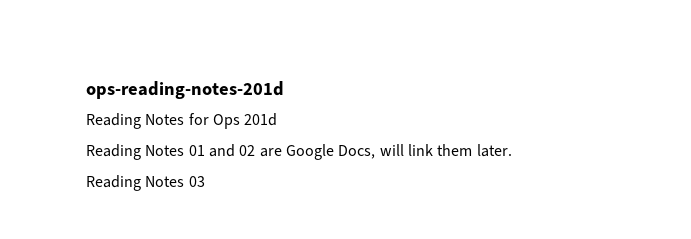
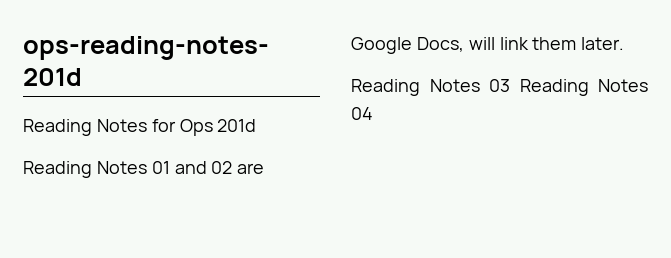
- Reading Notes 03
+ Reading Notes 03 Reading Notes 04

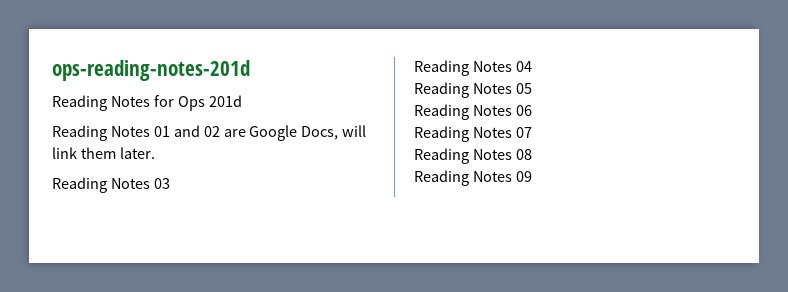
- Reading Notes 03 Reading Notes 04
+ Reading Notes 03
+ Reading Notes 04
+ Reading Notes 05
+ Reading Notes 06
+ Reading Notes 07
+ Reading Notes 08
+ Reading Notes 09

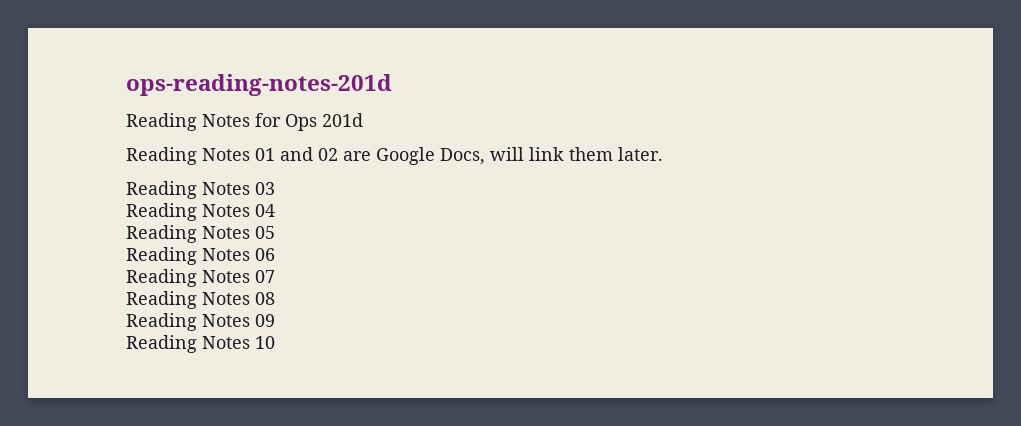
+ Reading Notes 10

